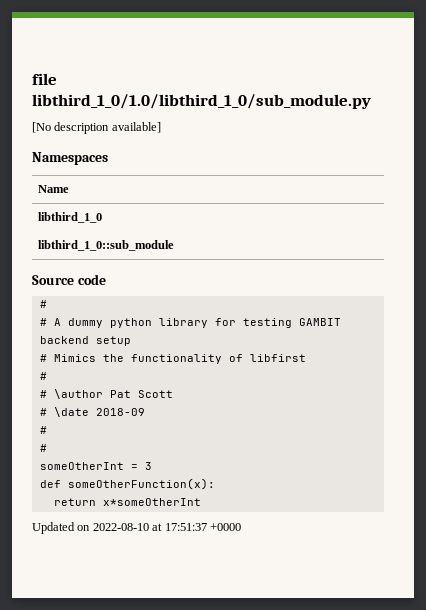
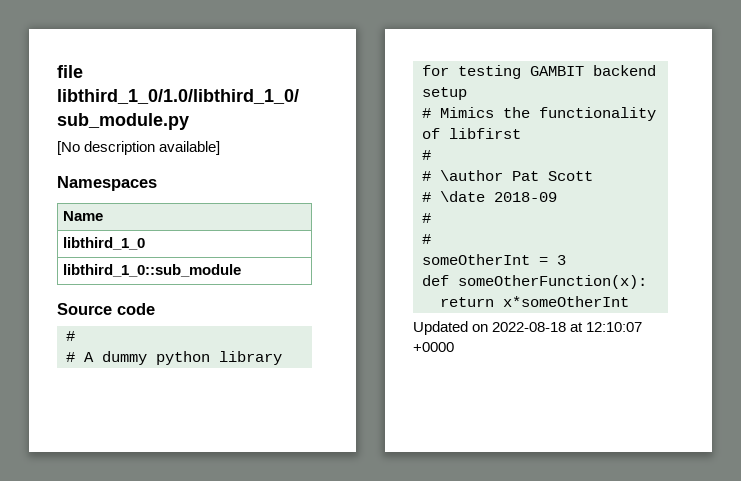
- Updated on 2022-08-10 at 17:51:37 +0000
+ Updated on 2022-08-18 at 12:10:07 +0000

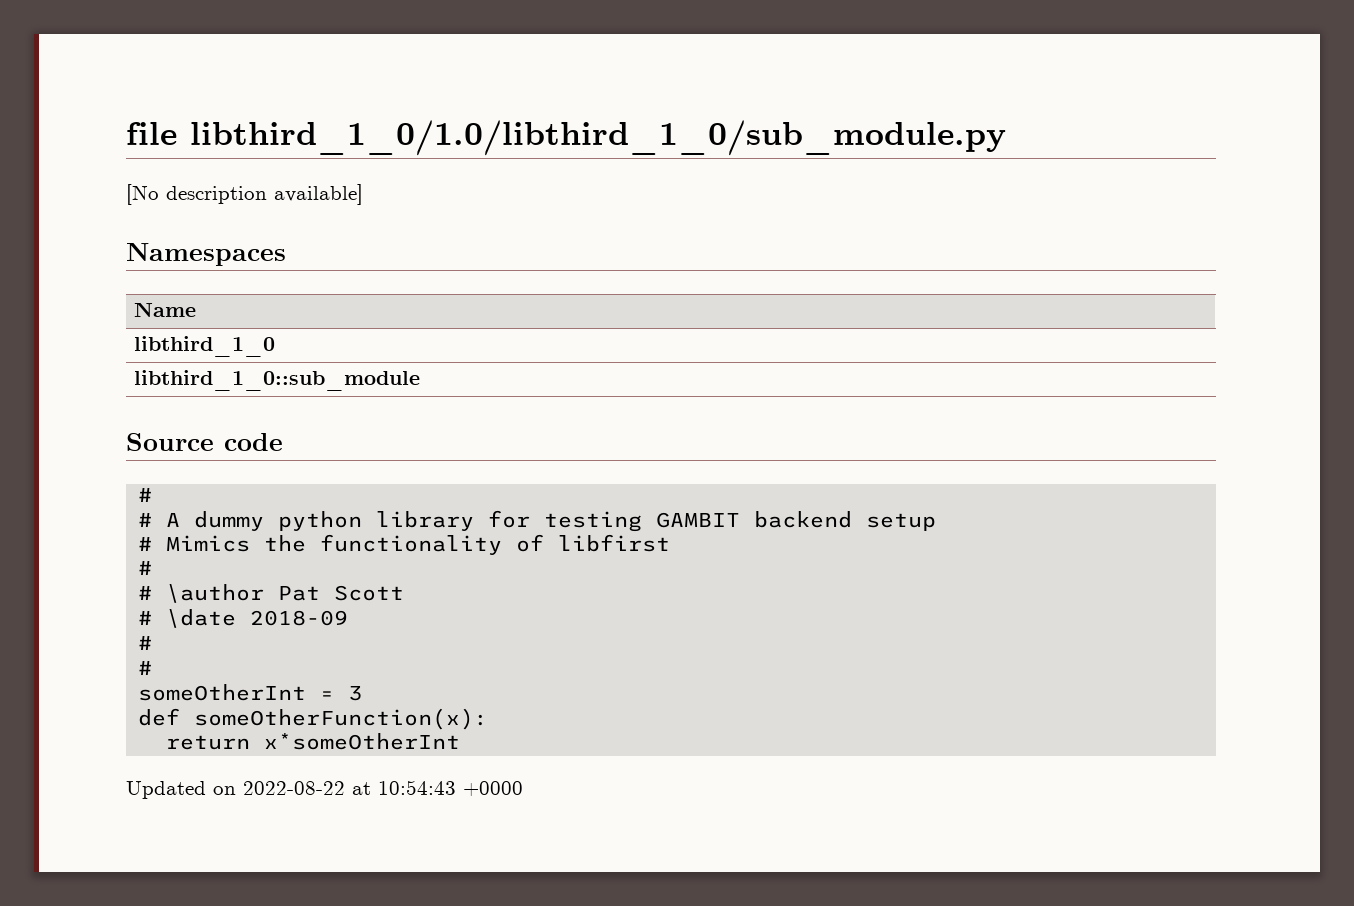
- Updated on 2022-08-18 at 12:10:07 +0000
+ Updated on 2022-08-22 at 10:54:43 +0000

